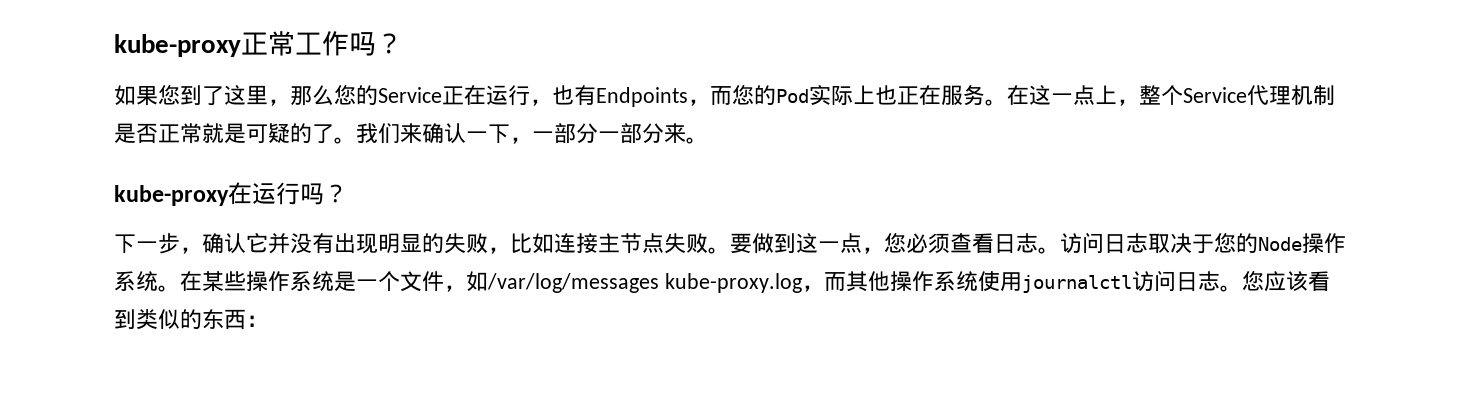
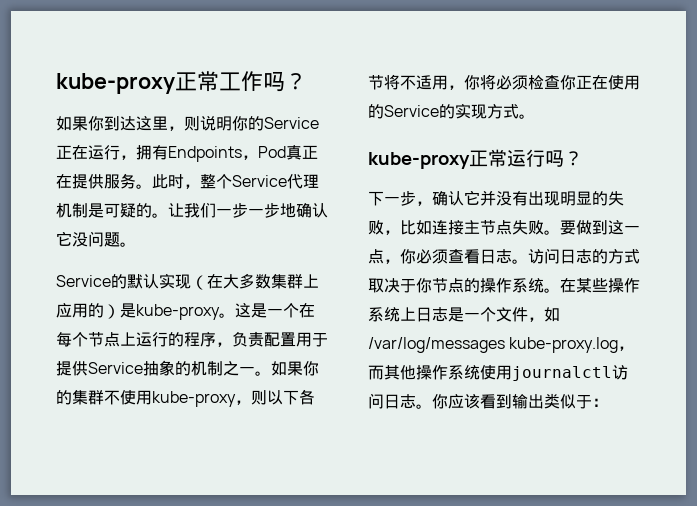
- 如果您到了这里，那么您的Service正在运行，也有Endpoints，而您的Pod实际上也正在服务。在这一点上，整个Service代理机制是否正常就是可疑的了。我们来确认一下，一部分一部分来。
+ 如果你到达这里，则说明你的Service正在运行，拥有Endpoints，Pod真正在提供服务。此时，整个Service代理机制是可疑的。让我们一步一步地确认它没问题。
+ Service的默认实现（在大多数集群上应用的）是kube-proxy。这是一个在每个节点上运行的程序，负责配置用于提供Service抽象的机制之一。如果你的集群不使用kube-proxy，则以下各节将不适用，你将必须检查你正在使用的Service的实现方式。
- kube-proxy在运行吗？
+ kube-proxy正常运行吗？
- 要做到这一点，您必须查看日志。
+ 要做到这一点，你必须查看日志。
- 访问日志取决于您的Node操作系统。
+ 访问日志的方式取决于你节点的操作系统。
- 在某些操作系统是一个文件，如/var/log/messages kube-proxy.log，而其他操作系统使用journalctl访问日志。
+ 在某些操作系统上日志是一个文件，如/var/log/messages kube-proxy.log，而其他操作系统使用journalctl访问日志。
- 您应该看到类似的东西：
+ 你应该看到输出类似于：

